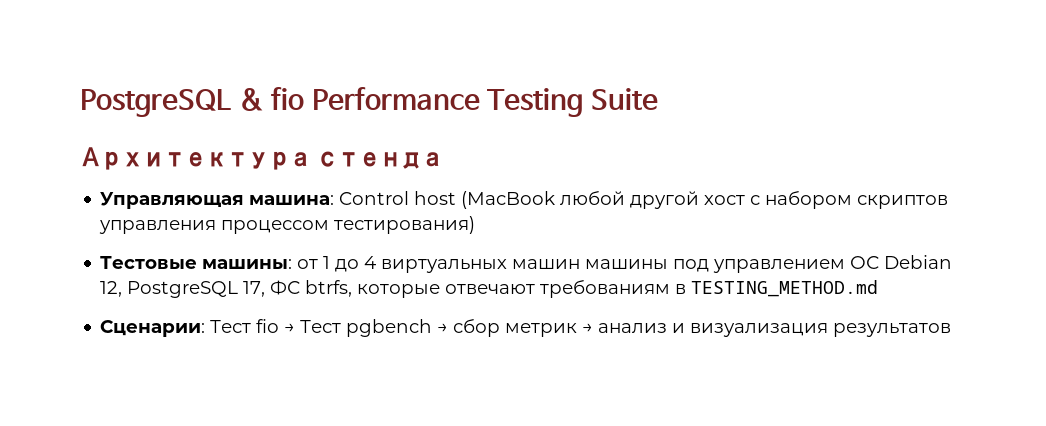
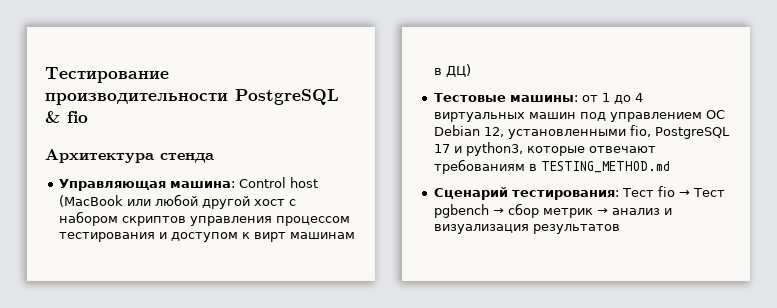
- PostgreSQL & fio Performance Testing Suite
+ Тестирование производительности PostgreSQL & fio
- Управляющая машина: Control host (MacBook любой другой хост с набором скриптов управления процессом тестирования)
+ Управляющая машина: Control host (MacBook или любой другой хост с набором скриптов управления процессом тестирования и доступом к вирт машинам в ДЦ)
- Тестовые машины: от 1 до 4 виртуальных машин машины под управлением ОС Debian 12, PostgreSQL 17, ФС btrfs, которые отвечают требованиям в TESTING_METHOD.md
+ Тестовые машины: от 1 до 4 виртуальных машин под управлением ОС Debian 12, установленными fio, PostgreSQL 17 и python3, которые отвечают требованиям в TESTING_METHOD.md
- Сценарии: Тест fio → Тест pgbench → сбор метрик → анализ и визуализация результатов
+ Сценарий тестирования: Тест fio → Тест pgbench → сбор метрик → анализ и визуализация результатов

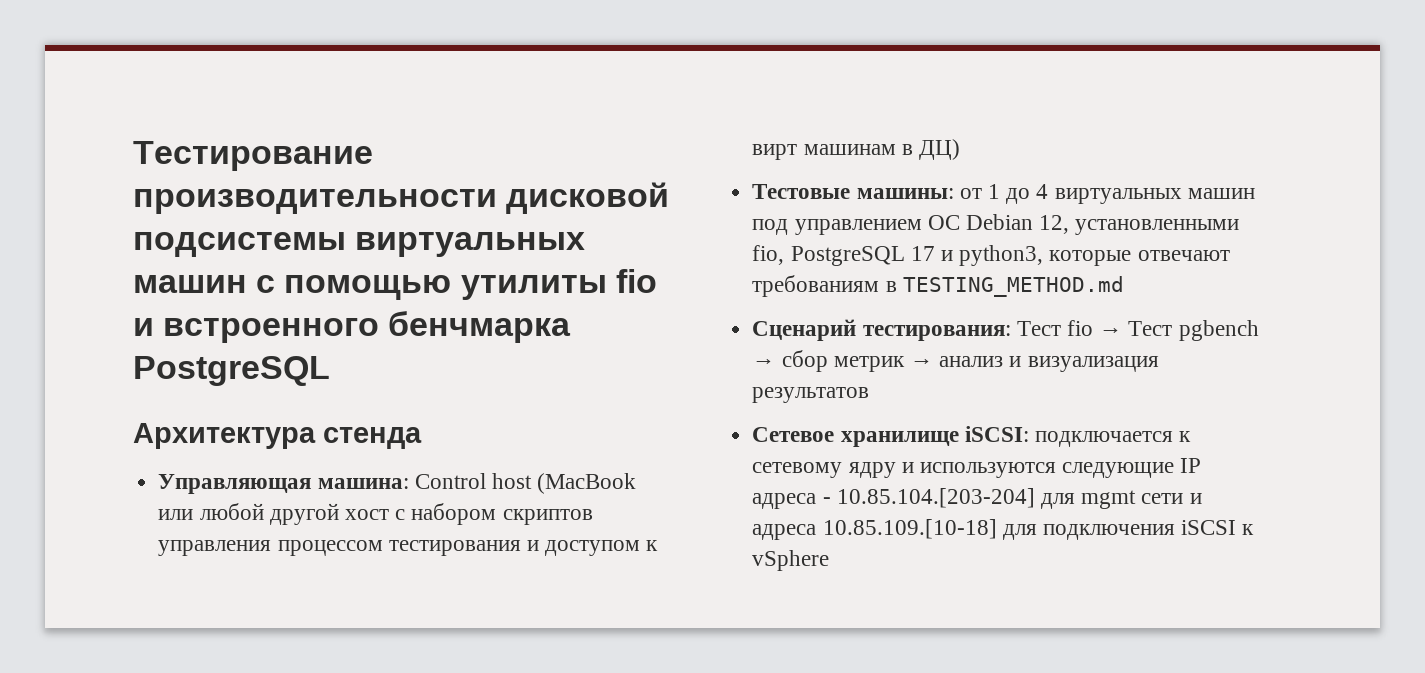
- Тестирование производительности PostgreSQL & fio
+ Тестирование производительности дисковой подсистемы виртуальных машин с помощью утилиты fio и встроенного бенчмарка PostgreSQL
+ Сетевое хранилище iSCSI: подключается к сетевому ядру и используются следующие IP адреса - 10.85.104.[203-204] для mgmt сети и адреса 10.85.109.[10-18] для подключения iSCSI к vSphere

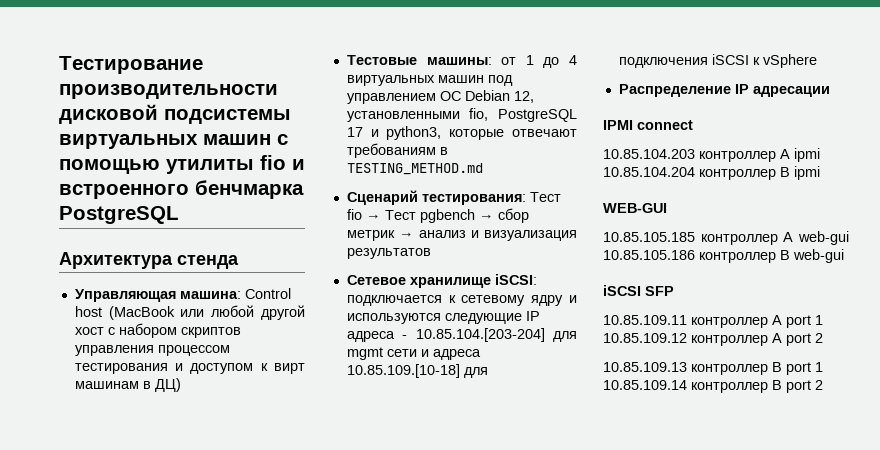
+ Распределение IP адресации
+ IPMI connect
+ 10.85.104.203 контроллер A ipmi 10.85.104.204 контроллер B ipmi
+ WEB-GUI
+ 10.85.105.185 контроллер A web-gui 10.85.105.186 контроллер B web-gui
+ iSCSI SFP
+ 10.85.109.11 контроллер A port 1 10.85.109.12 контроллер A port 2
+ 10.85.109.13 контроллер B port 1 10.85.109.14 контроллер B port 2

